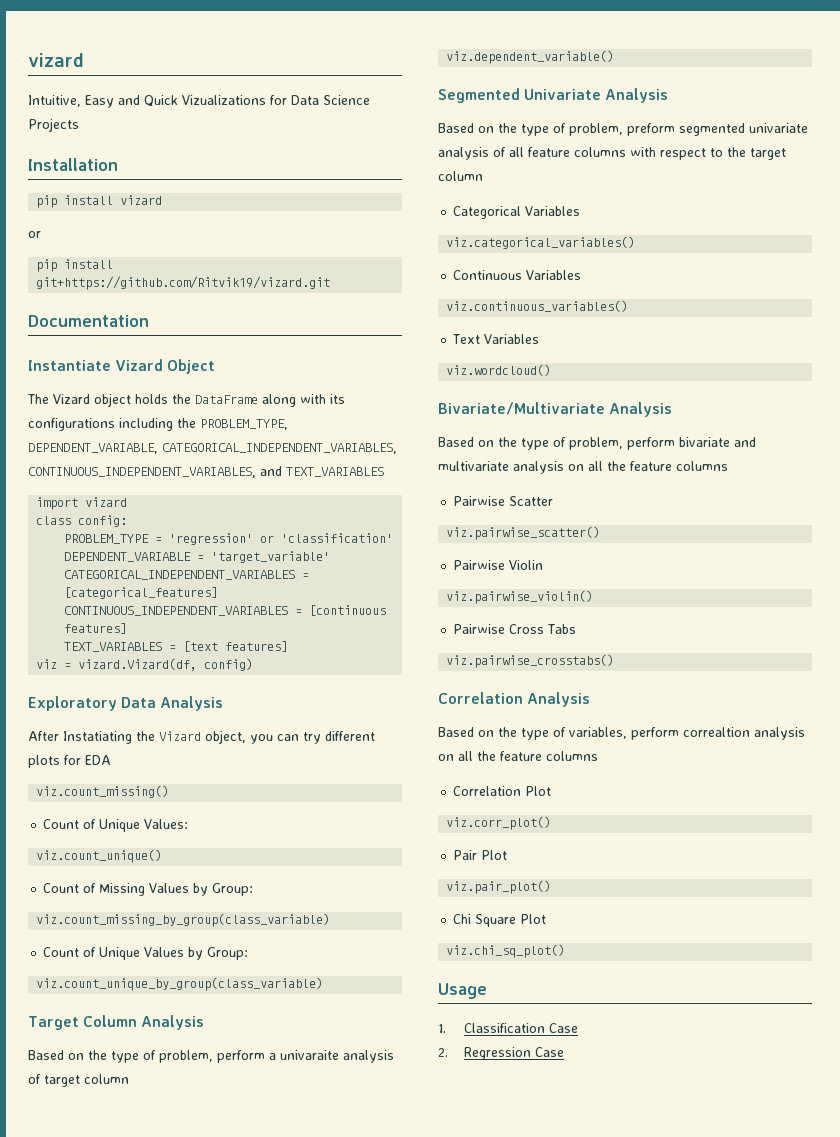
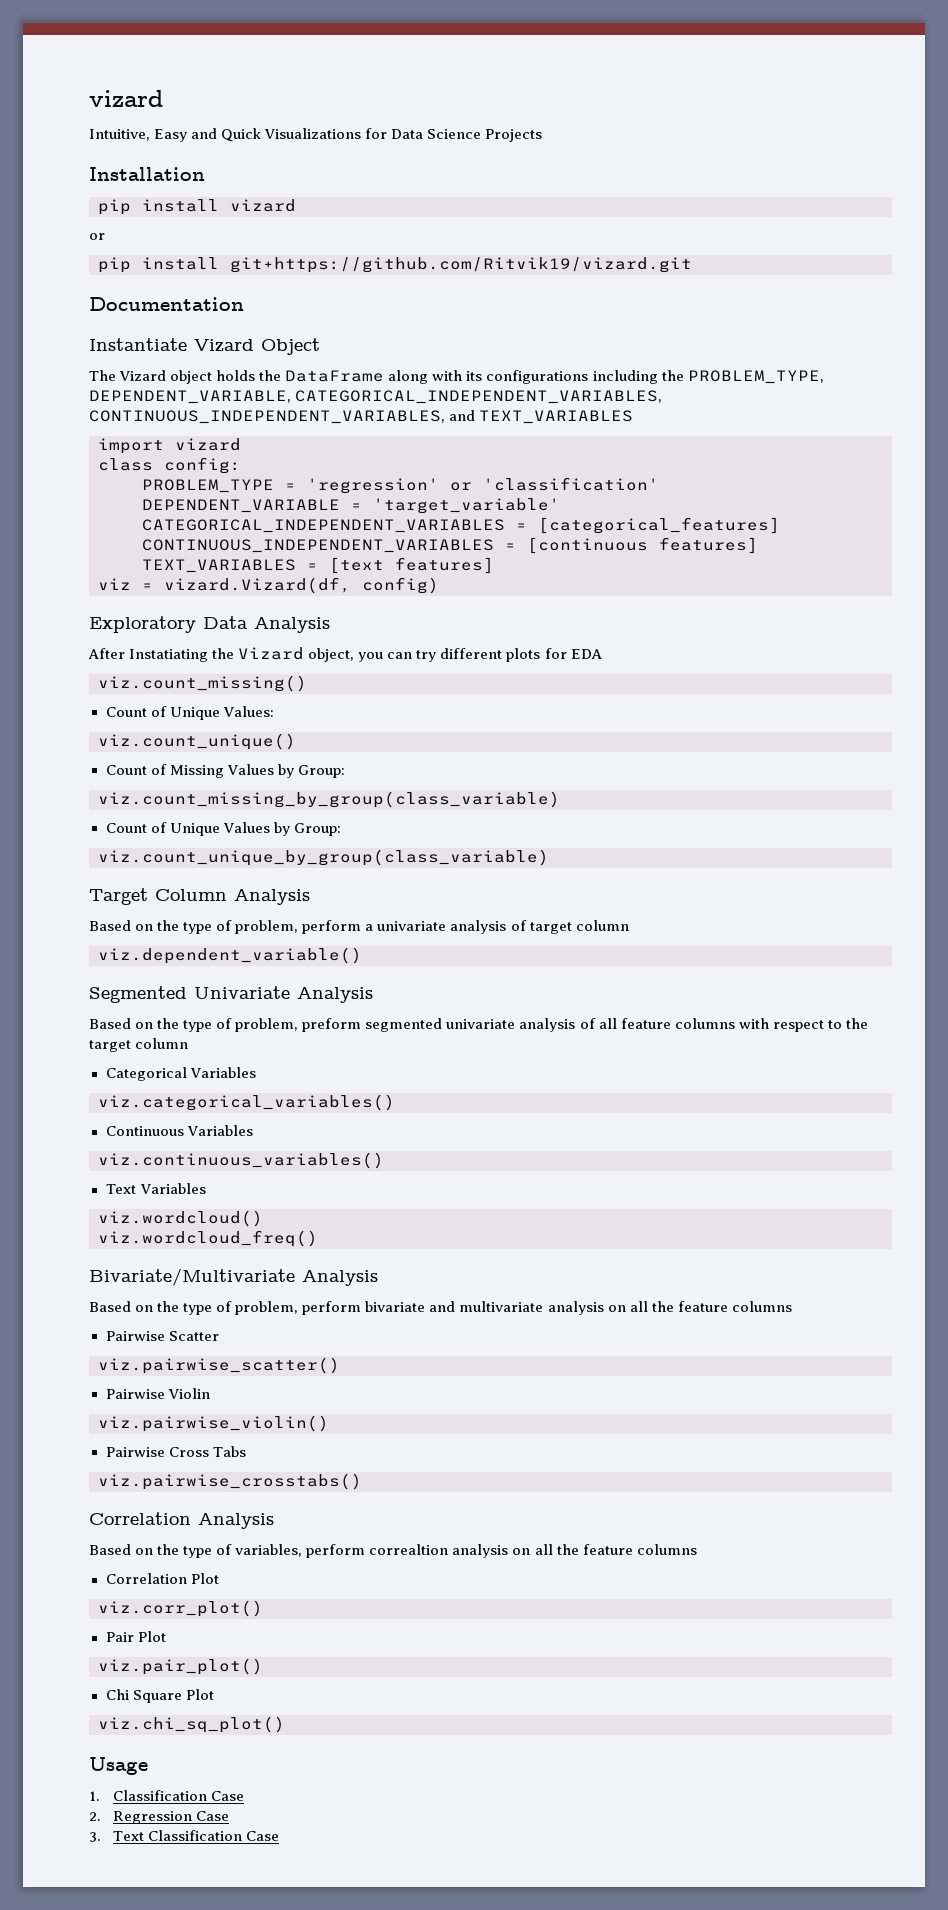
- Intuitive, Easy and Quick Vizualizations for Data Science Projects
+ Intuitive, Easy and Quick Visualizations for Data Science Projects
- Based on the type of problem, perform a univaraite analysis of target column
+ Based on the type of problem, perform a univariate analysis of target column
+ viz.wordcloud_freq()
+ 3. Text Classification Case

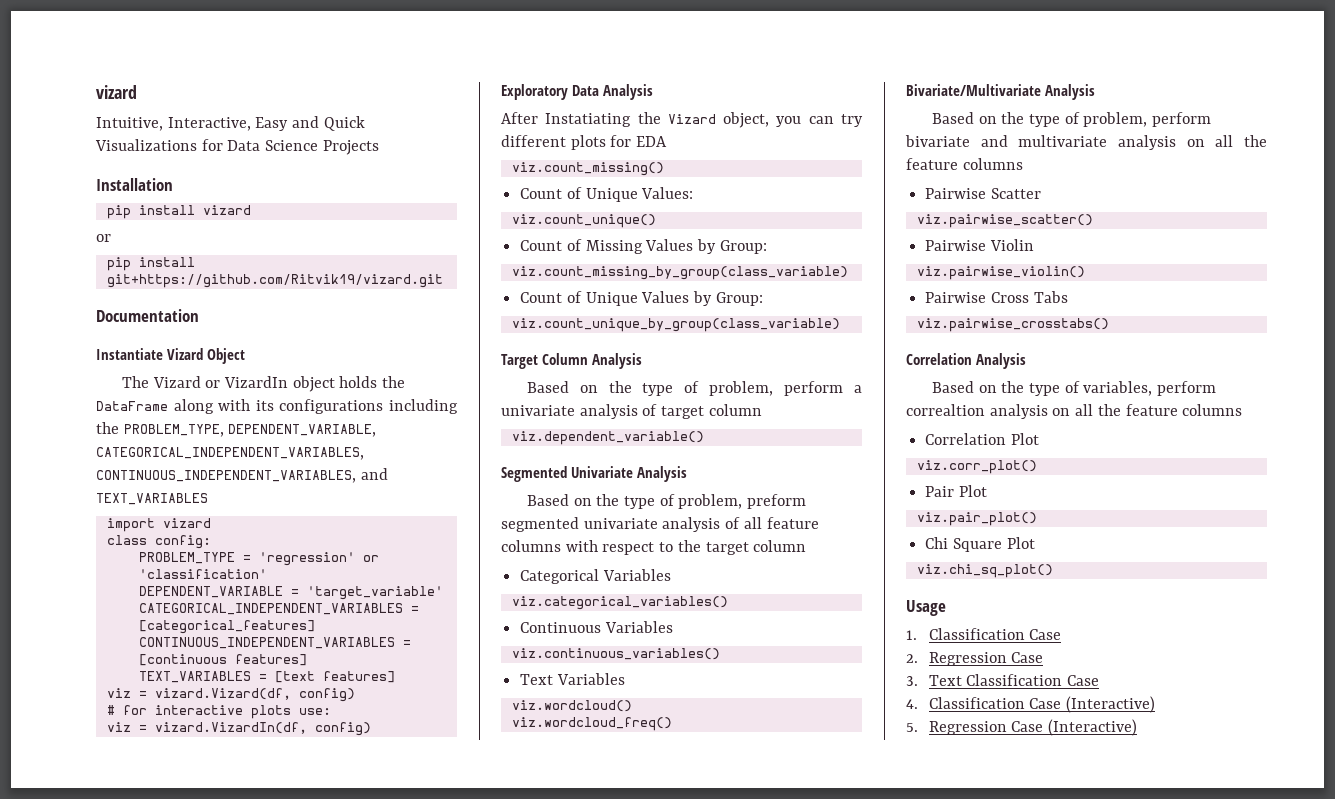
- Intuitive, Easy and Quick Visualizations for Data Science Projects
+ Intuitive, Interactive, Easy and Quick Visualizations for Data Science Projects
- The Vizard object holds the DataFrame along with its configurations including the PROBLEM_TYPE, DEPENDENT_VARIABLE, CATEGORICAL_INDEPENDENT_VARIABLES, CONTINUOUS_INDEPENDENT_VARIABLES, and TEXT_VARIABLES
+ The Vizard or VizardIn object holds the DataFrame along with its configurations including the PROBLEM_TYPE, DEPENDENT_VARIABLE, CATEGORICAL_INDEPENDENT_VARIABLES, CONTINUOUS_INDEPENDENT_VARIABLES, and TEXT_VARIABLES
+ # for interactive plots use:
+ viz = vizard.VizardIn(df, config)
+ 4. Classification Case (Interactive)
+ 5. Regression Case (Interactive)

